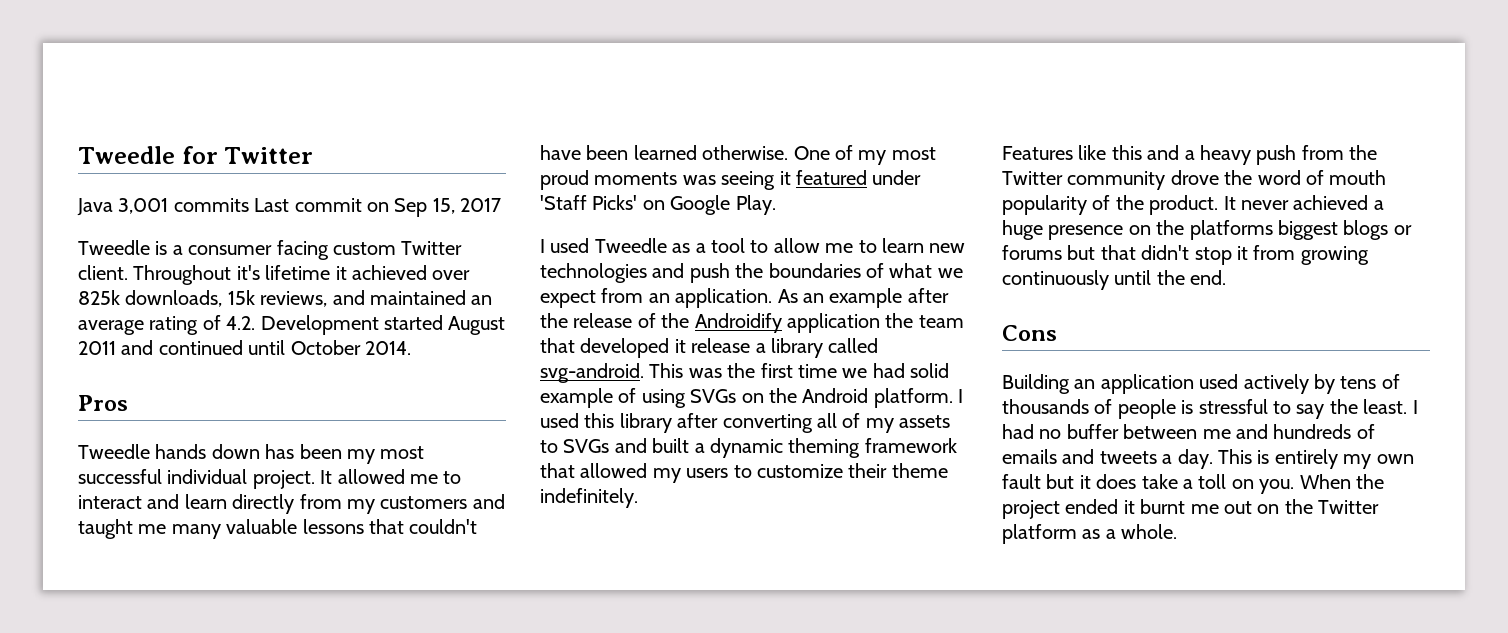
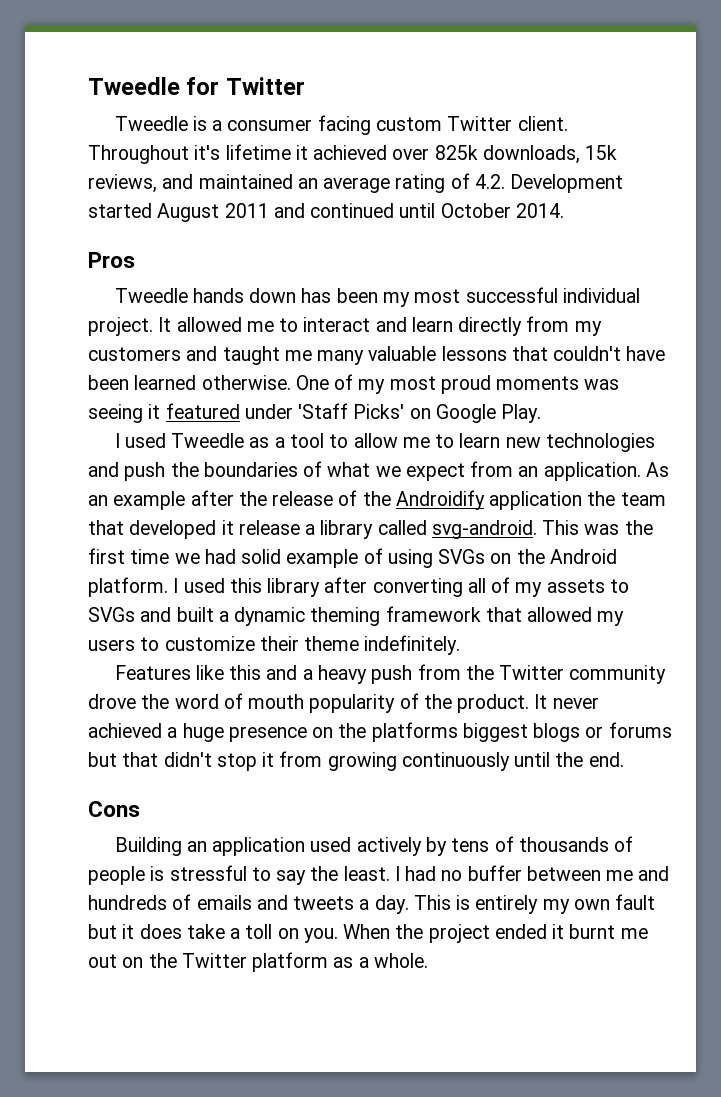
- Java 3,001 commits Last commit on Sep 15, 2017

